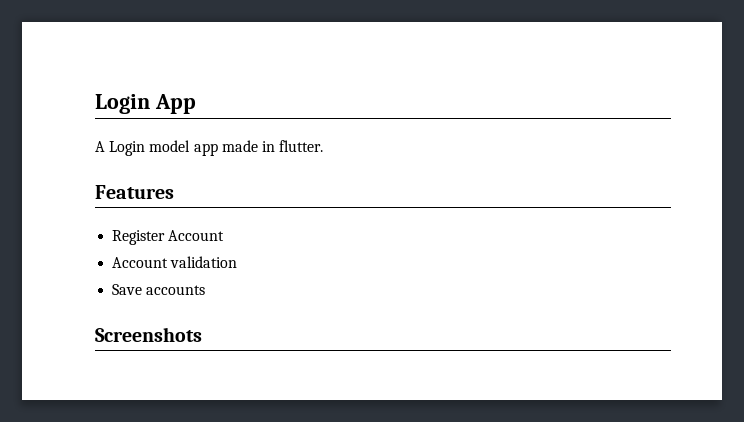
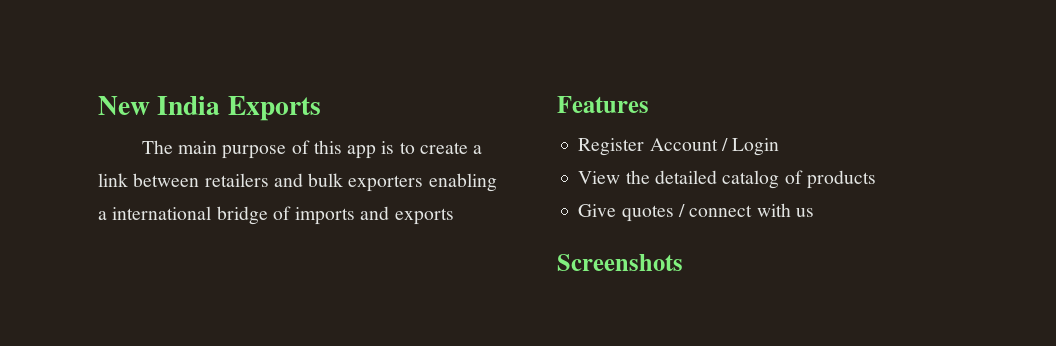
- Login App
- A Login model app made in flutter.
+ New India Exports
+ The main purpose of this app is to create a link between retailers and bulk exporters enabling a international bridge of imports and exports
  Features
- Register Account
- Account validation
- Save accounts
+ Register Account / Login
+ View the detailed catalog of products
+ Give quotes / connect with us

